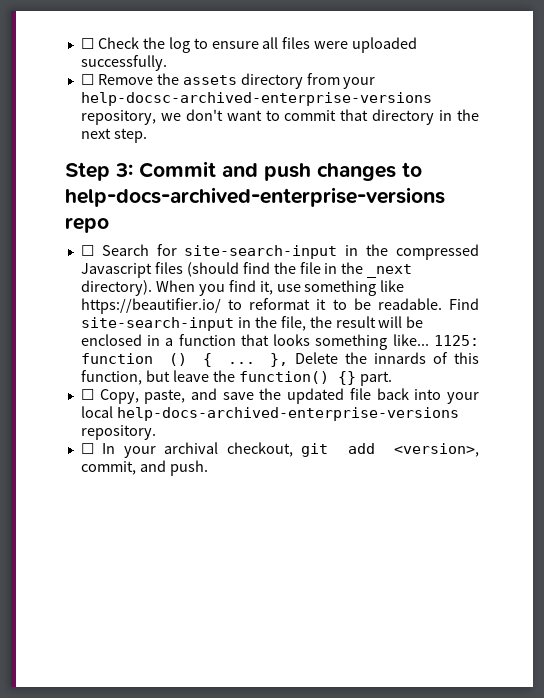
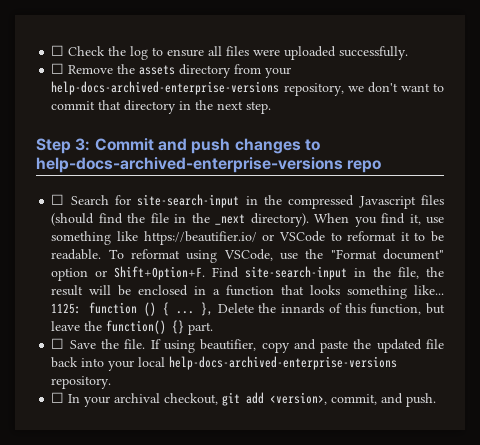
- ☐ Remove the assets directory from your help-docsc-archived-enterprise-versions repository, we don't want to commit that directory in the next step.
+ ☐ Remove the assets directory from your help-docs-archived-enterprise-versions repository, we don't want to commit that directory in the next step.
- When you find it, use something like https://beautifier.io/ to reformat it to be readable.
+ When you find it, use something like https://beautifier.io/ or VSCode to reformat it to be readable.
+ To reformat using VSCode, use the "Format document" option or Shift+Option+F.
- ☐ Copy, paste, and save the updated file back into your local help-docs-archived-enterprise-versions repository.
+ ☐ Save the file. If using beautifier, copy and paste the updated file back into your local help-docs-archived-enterprise-versions repository.

